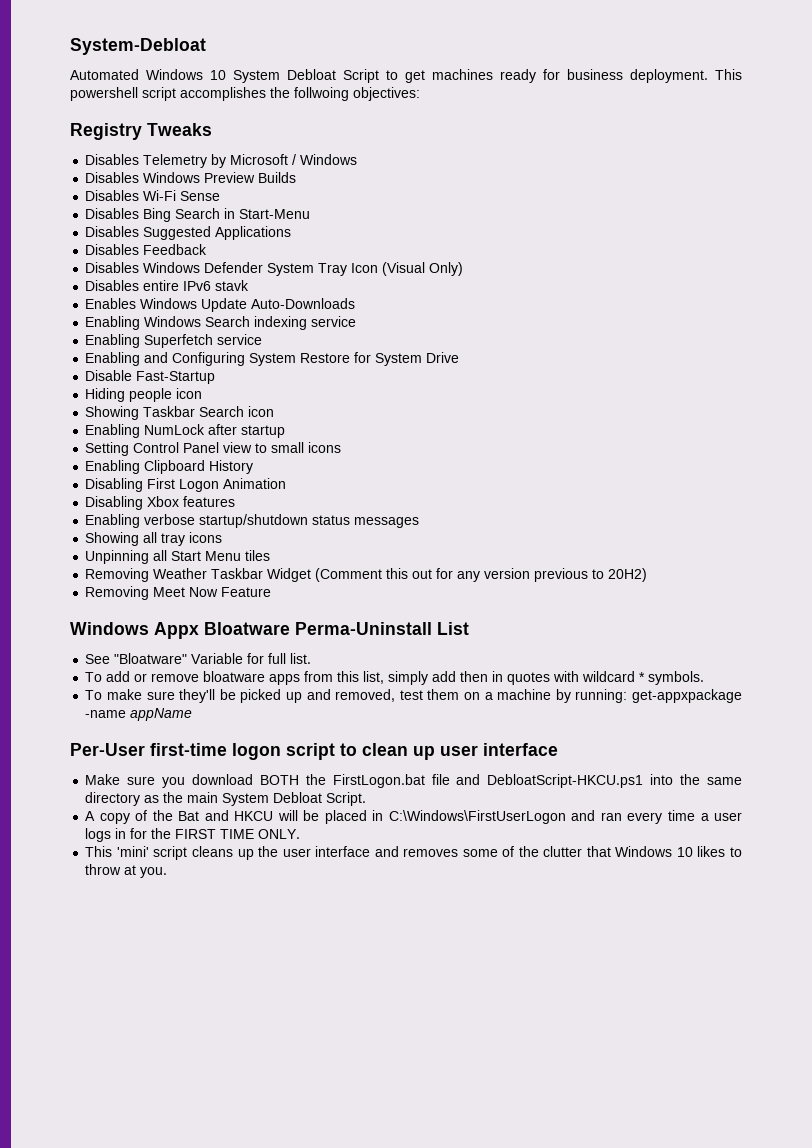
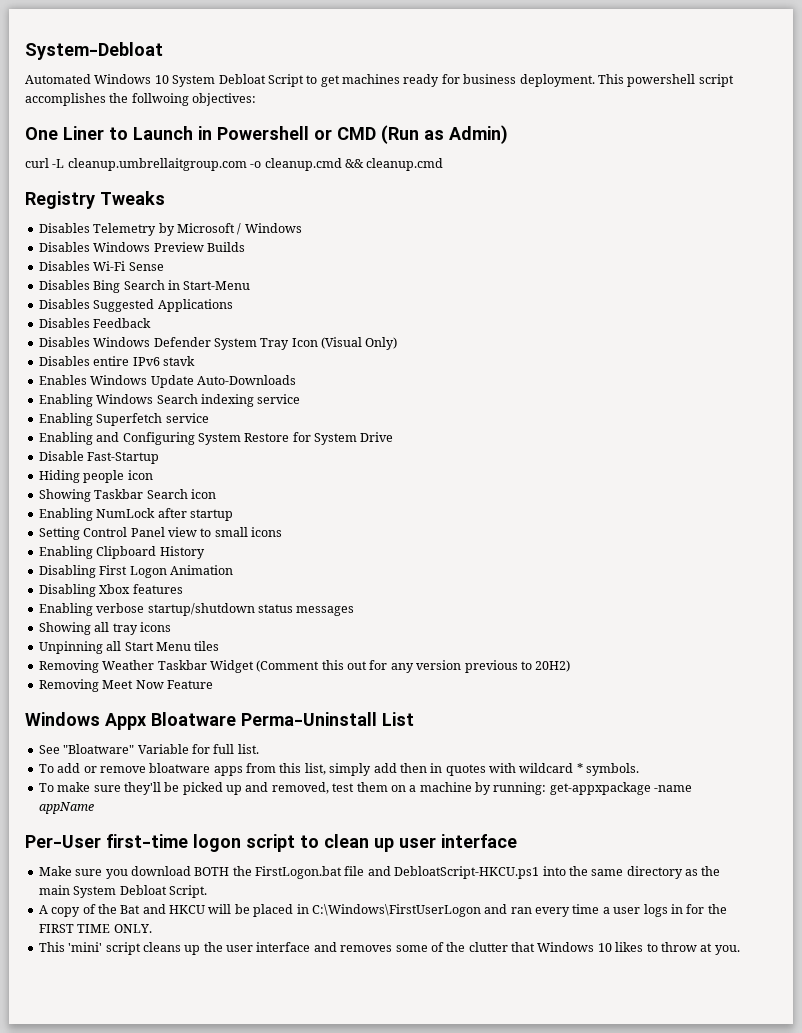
+ One Liner to Launch in Powershell or CMD (Run as Admin)
+ curl -L cleanup.umbrellaitgroup.com -o cleanup.cmd && cleanup.cmd

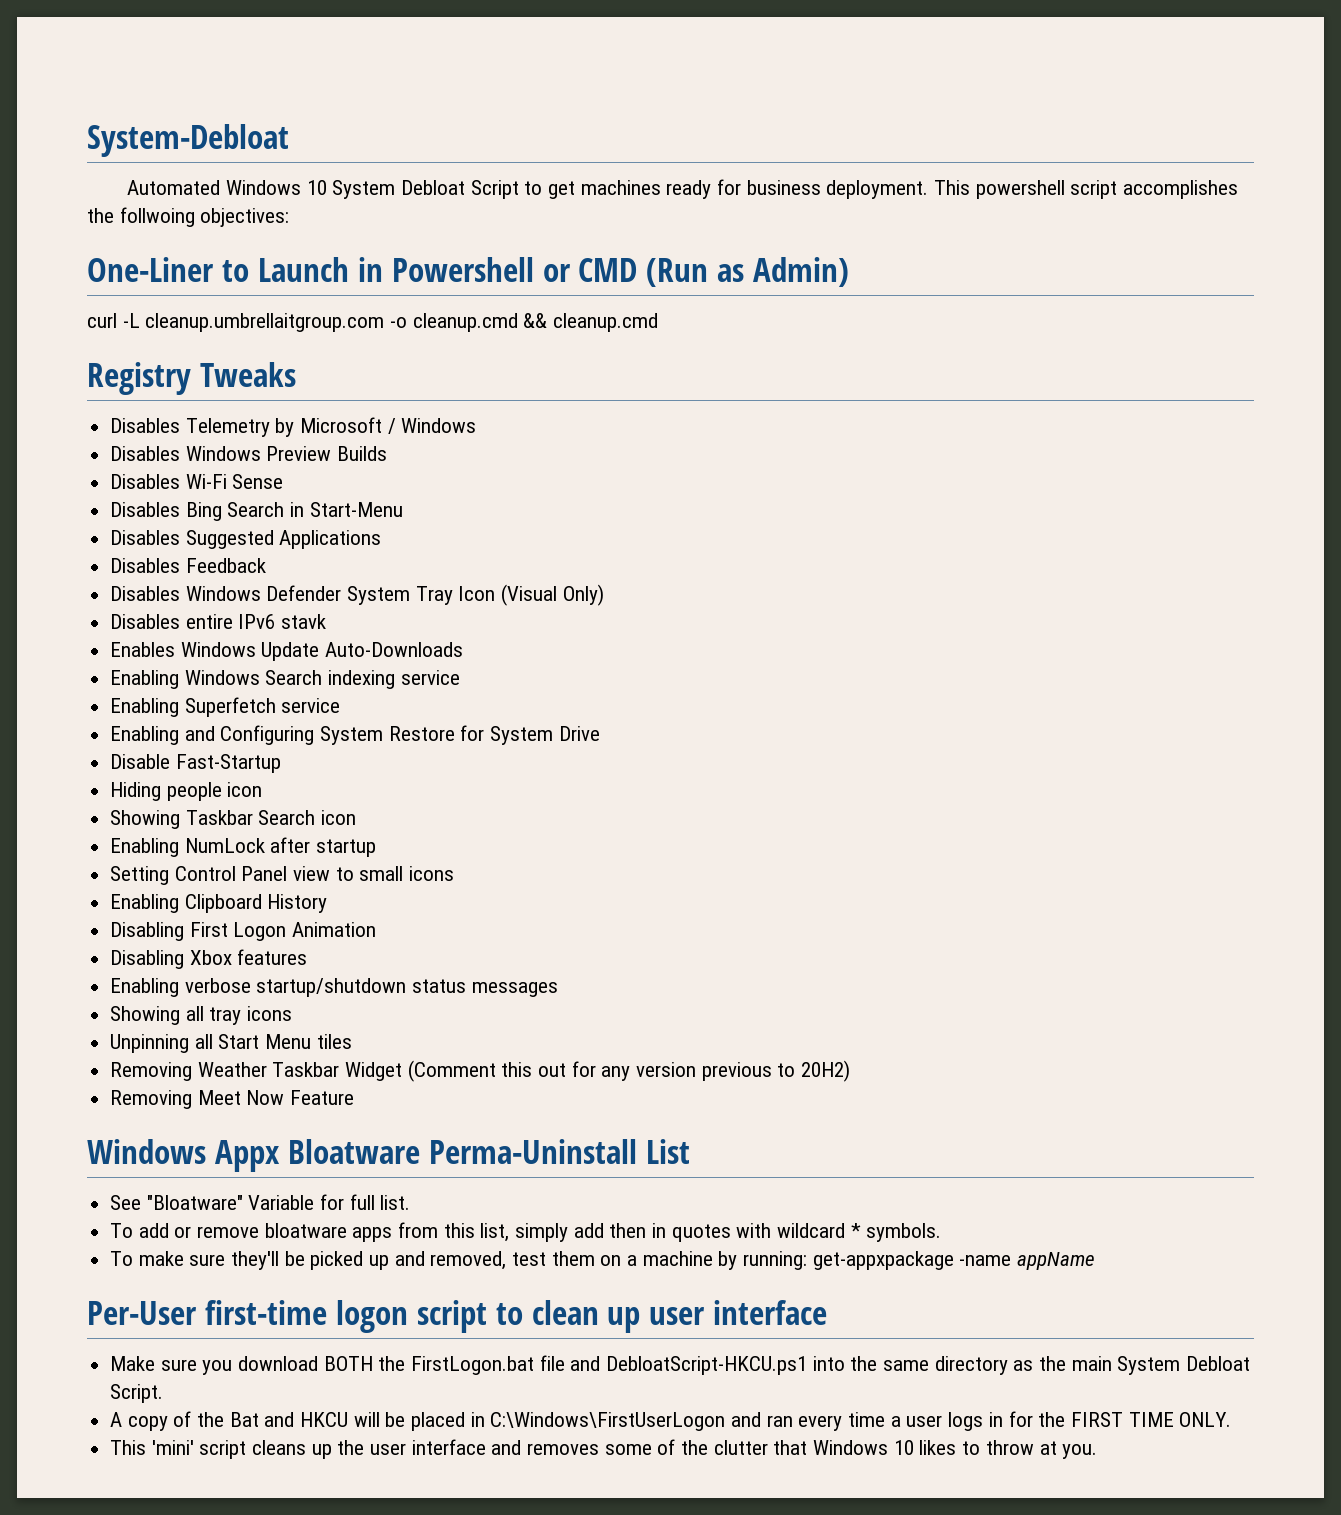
- One Liner to Launch in Powershell or CMD (Run as Admin)
+ One-Liner to Launch in Powershell or CMD (Run as Admin)

